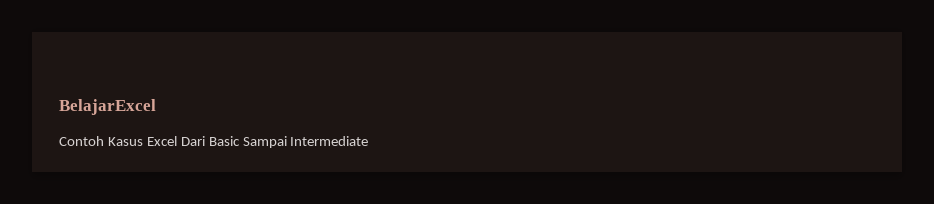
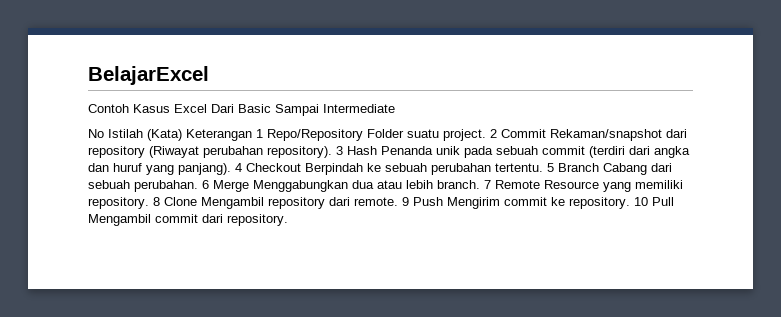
+ No Istilah (Kata) Keterangan 1 Repo/Repository Folder suatu project. 2 Commit Rekaman/snapshot dari repository (Riwayat perubahan repository). 3 Hash Penanda unik pada sebuah commit (terdiri dari angka dan huruf yang panjang). 4 Checkout Berpindah ke sebuah perubahan tertentu. 5 Branch Cabang dari sebuah perubahan. 6 Merge Menggabungkan dua atau lebih branch. 7 Remote Resource yang memiliki repository. 8 Clone Mengambil repository dari remote. 9 Push Mengirim commit ke repository. 10 Pull Mengambil commit dari repository.

